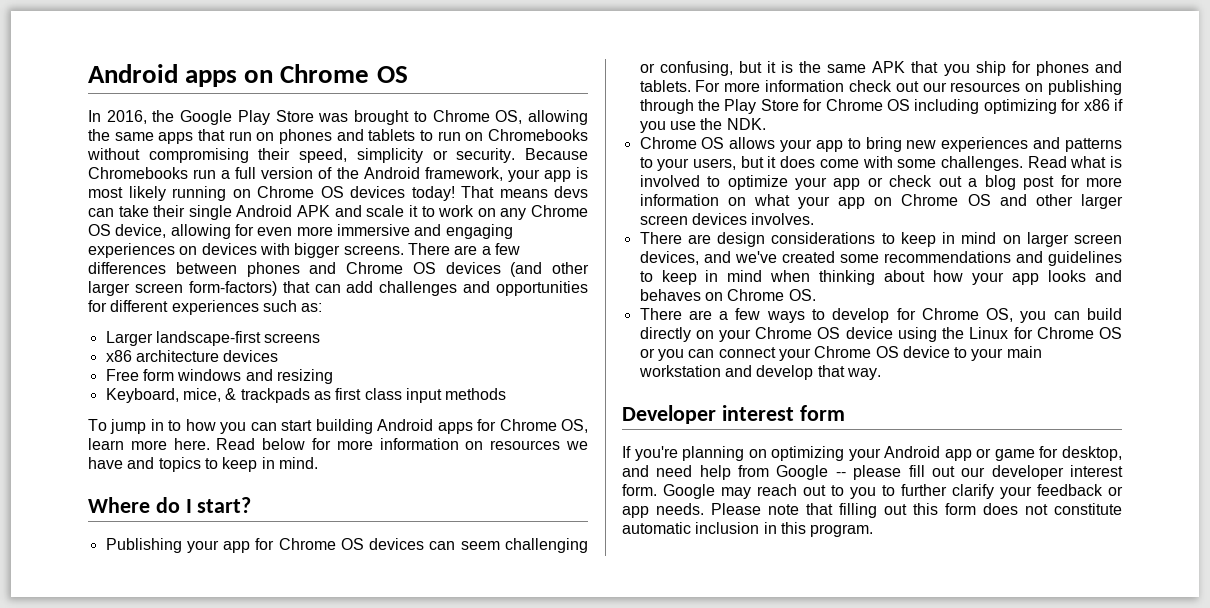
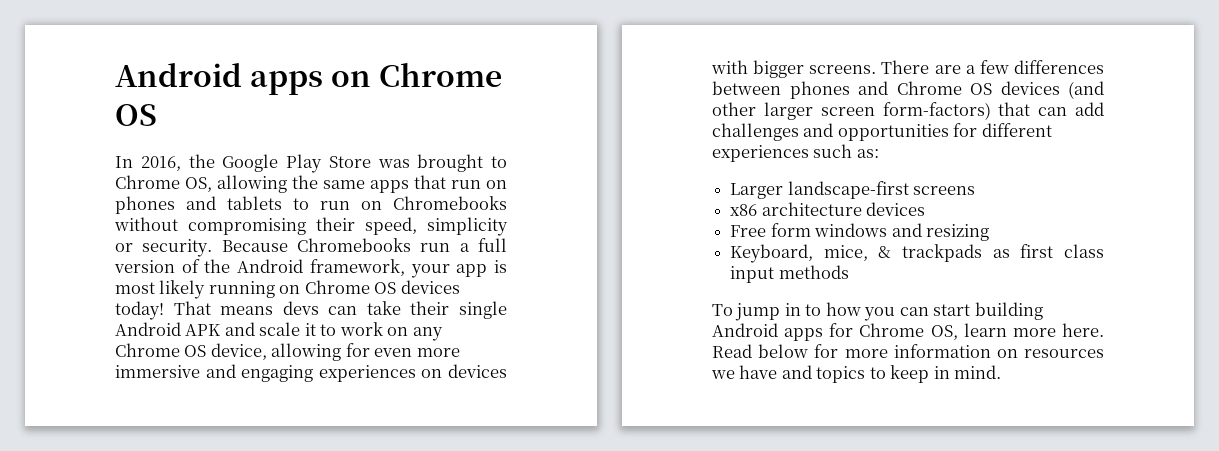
- Where do I start?
- Publishing your app for Chrome OS devices can seem challenging or confusing, but it is the same APK that you ship for phones and tablets. For more information check out our resources on publishing through the Play Store for Chrome OS including optimizing for x86 if you use the NDK.
- Chrome OS allows your app to bring new experiences and patterns to your users, but it does come with some challenges. Read what is involved to optimize your app or check out a blog post for more information on what your app on Chrome OS and other larger screen devices involves.
- There are design considerations to keep in mind on larger screen devices, and we've created some recommendations and guidelines to keep in mind when thinking about how your app looks and behaves on Chrome OS.
- There are a few ways to develop for Chrome OS, you can build directly on your Chrome OS device using the Linux for Chrome OS or you can connect your Chrome OS device to your main workstation and develop that way.
- Developer interest form
- If you're planning on optimizing your Android app or game for desktop, and need help from Google -- please fill out our developer interest form. Google may reach out to you to further clarify your feedback or app needs. Please note that filling out this form does not constitute automatic inclusion in this program.

